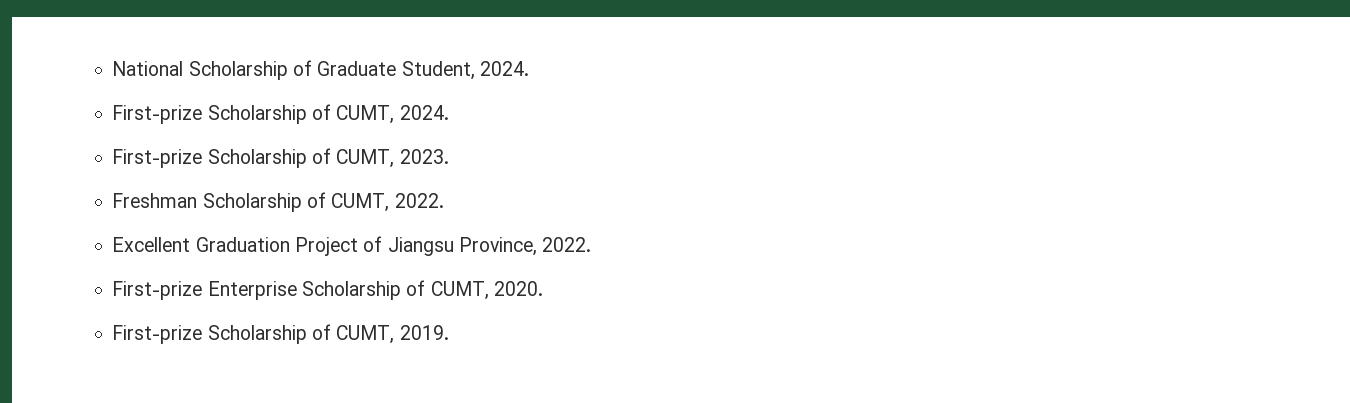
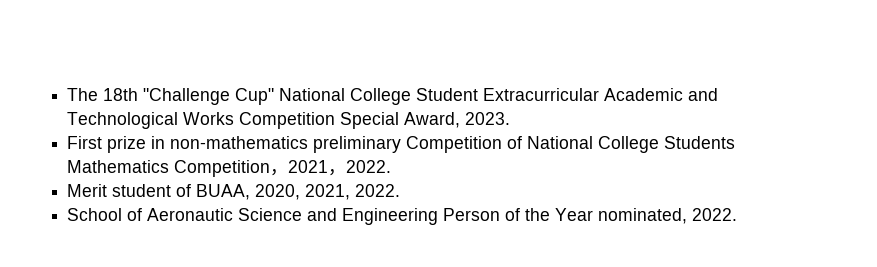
- National Scholarship of Graduate Student, 2024.
- First-prize Scholarship of CUMT, 2024.
- First-prize Scholarship of CUMT, 2023.
- Freshman Scholarship of CUMT, 2022.
- Excellent Graduation Project of Jiangsu Province, 2022.
- First-prize Enterprise Scholarship of CUMT, 2020.
- First-prize Scholarship of CUMT, 2019.
+ The 18th "Challenge Cup" National College Student Extracurricular Academic and Technological Works Competition Special Award, 2023.
+ First prize in non-mathematics preliminary Competition of National College Students Mathematics Competition，2021，2022.
+ Merit student of BUAA, 2020, 2021, 2022.
+ School of Aeronautic Science and Engineering Person of the Year nominated, 2022.

